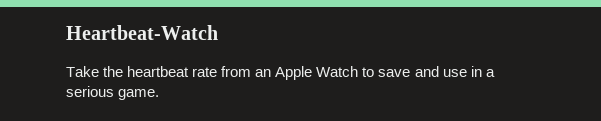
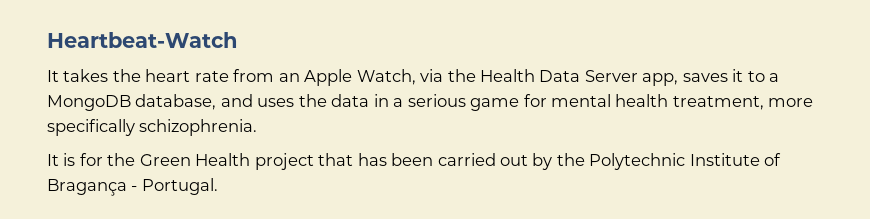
- Take the heartbeat rate from an Apple Watch to save and use in a serious game.
+ It takes the heart rate from an Apple Watch, via the Health Data Server app, saves it to a MongoDB database, and uses the data in a serious game for mental health treatment, more specifically schizophrenia.
+ It is for the Green Health project that has been carried out by the Polytechnic Institute of Bragança - Portugal.

